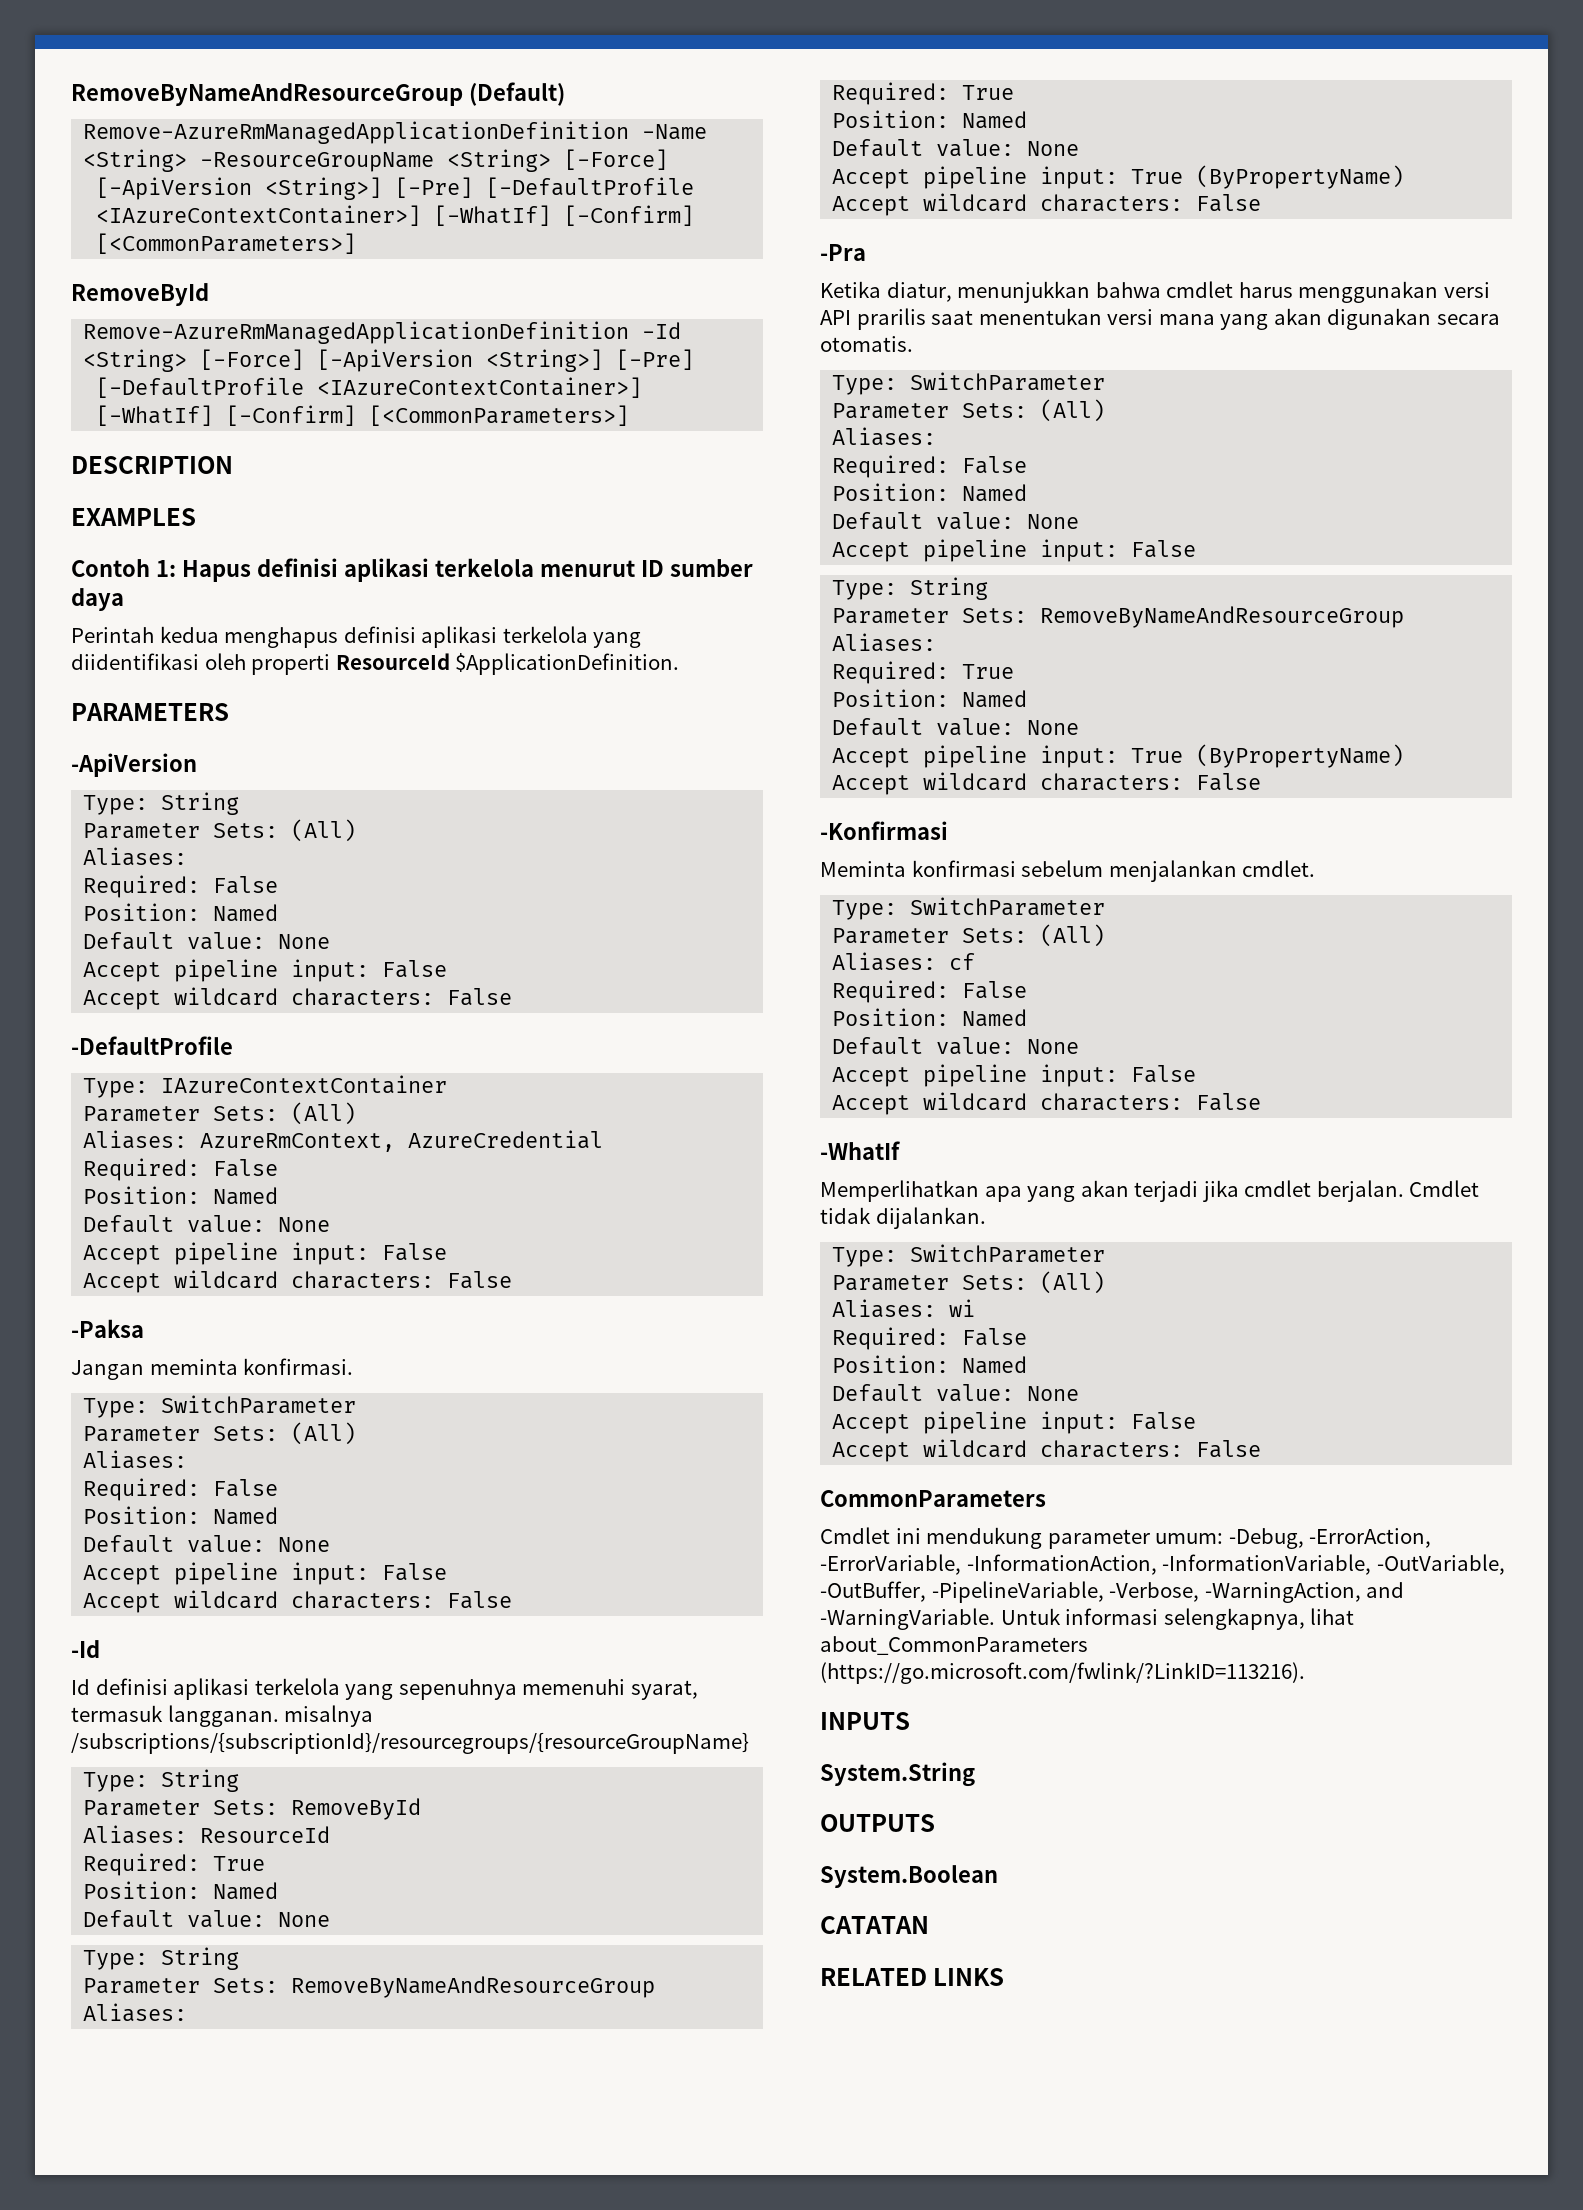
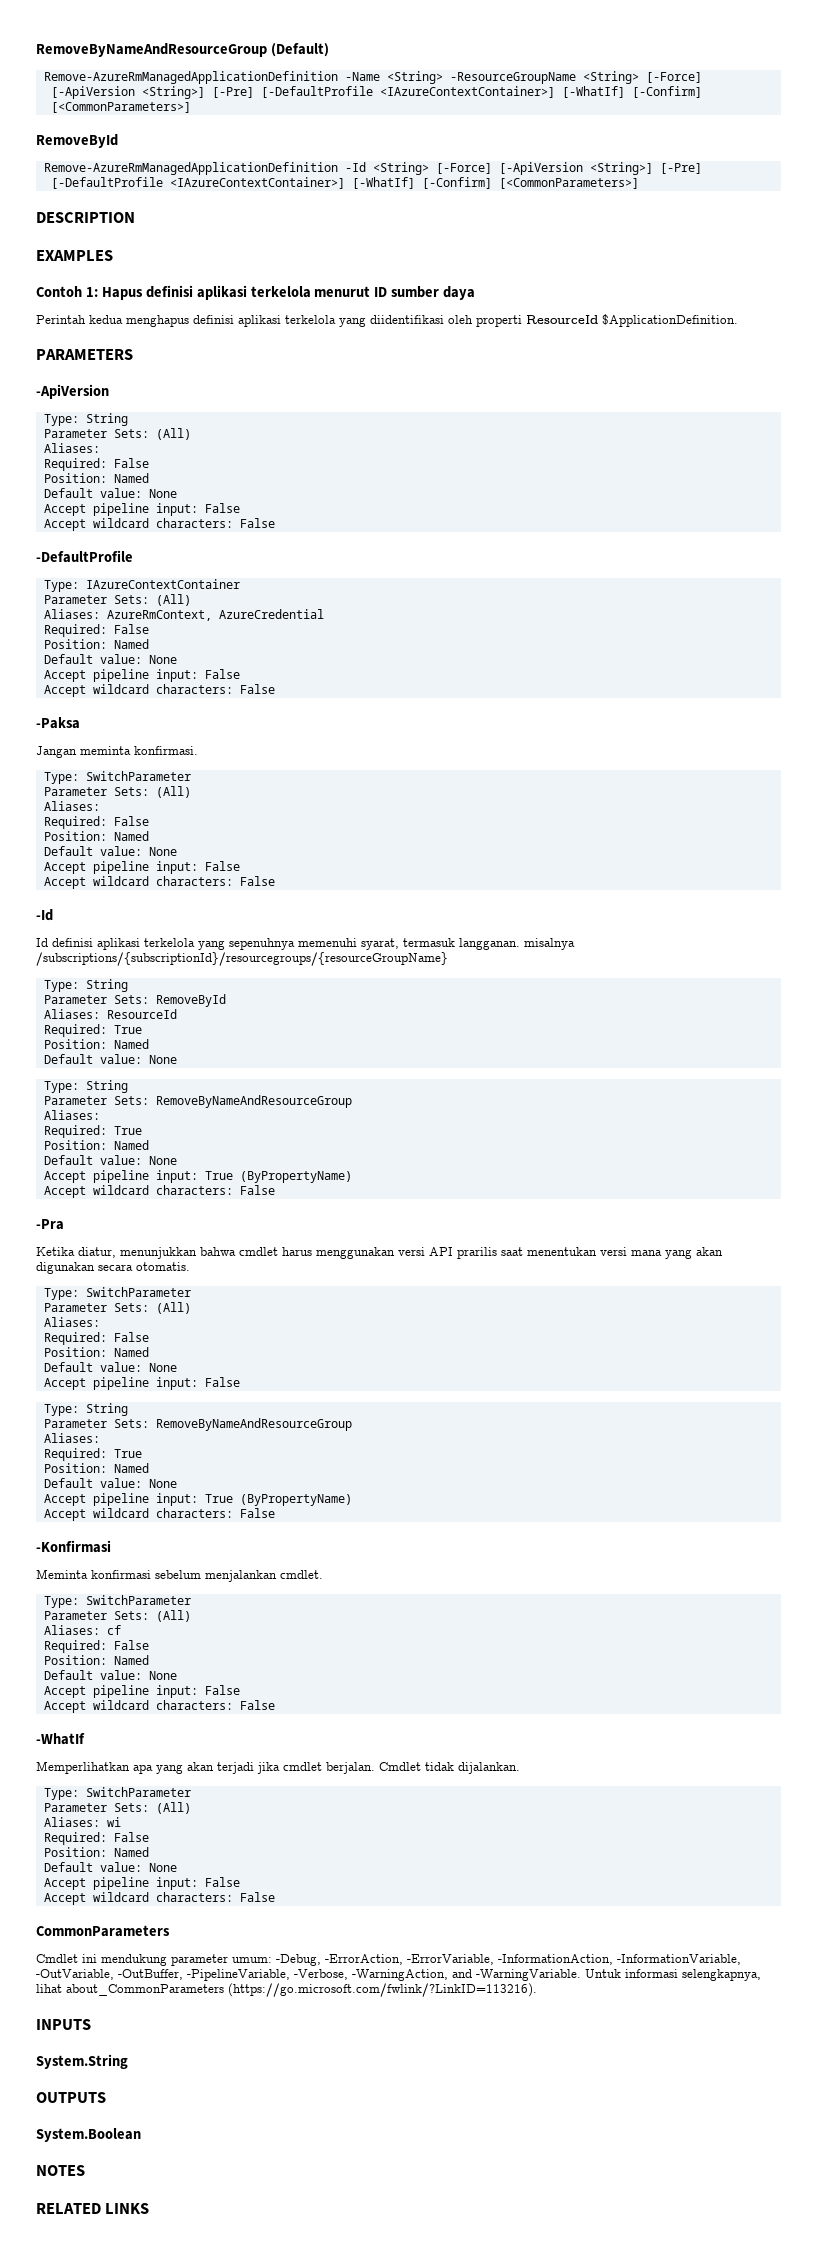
- CATATAN
+ NOTES

